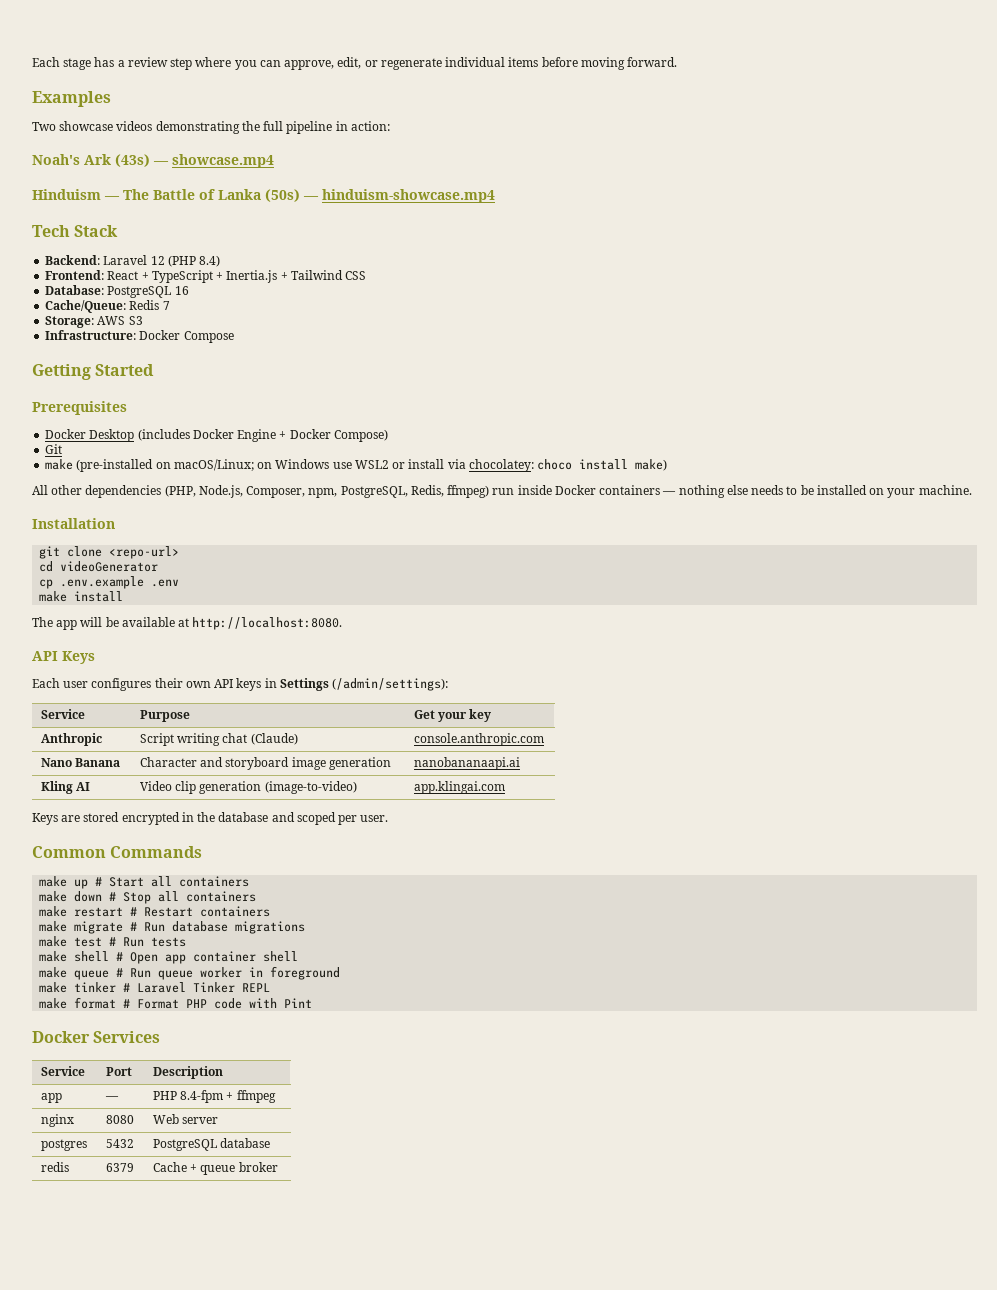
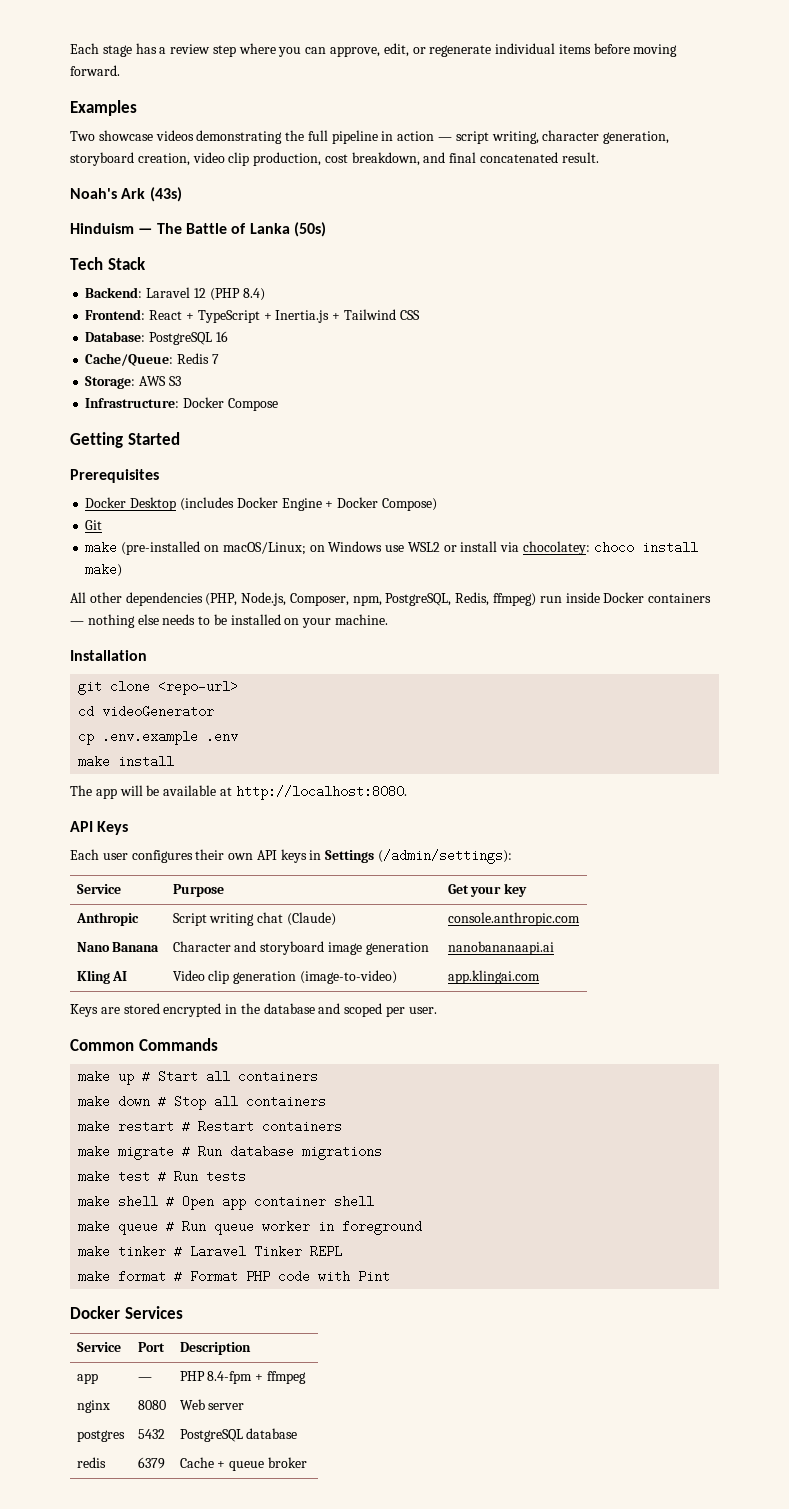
- Two showcase videos demonstrating the full pipeline in action:
+ Two showcase videos demonstrating the full pipeline in action — script writing, character generation, storyboard creation, video clip production, cost breakdown, and final concatenated result.
- Noah's Ark (43s) — showcase.mp4
+ Noah's Ark (43s)
- Hinduism — The Battle of Lanka (50s) — hinduism-showcase.mp4
+ Hinduism — The Battle of Lanka (50s)

